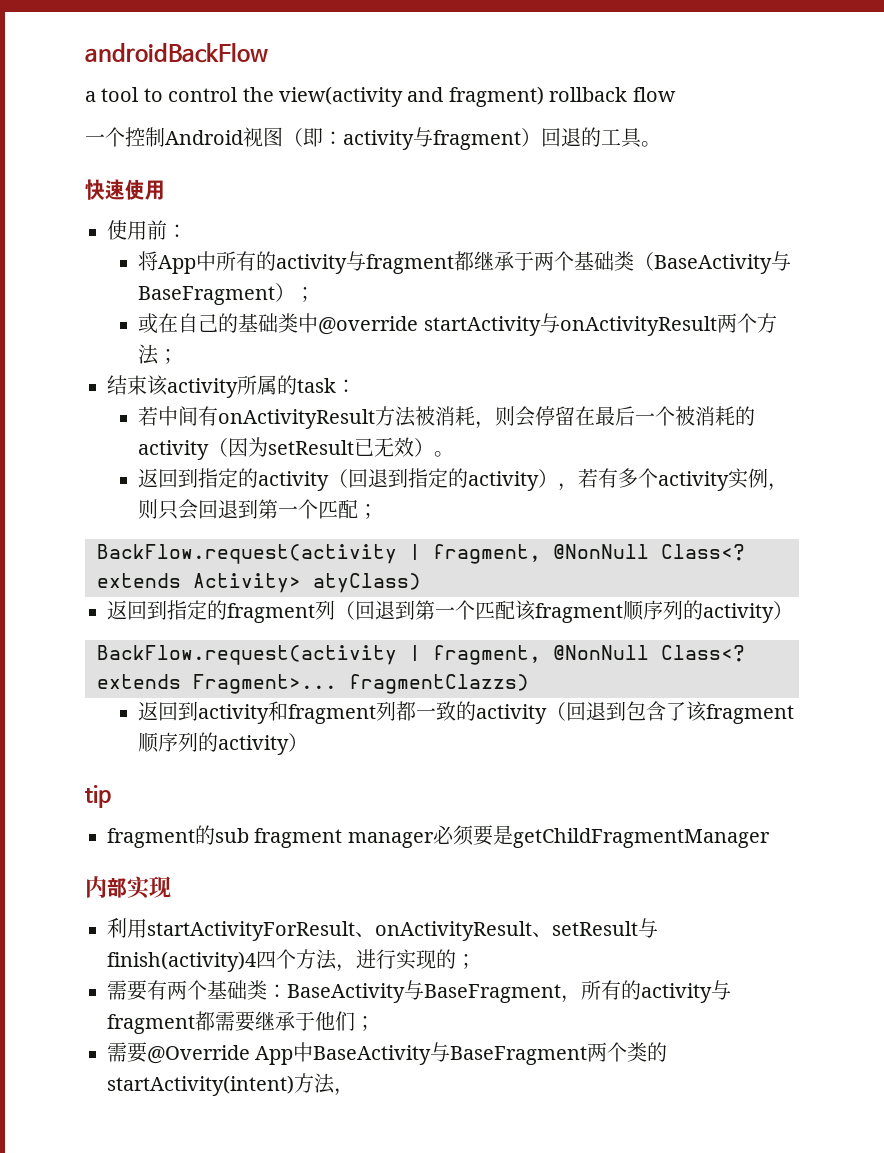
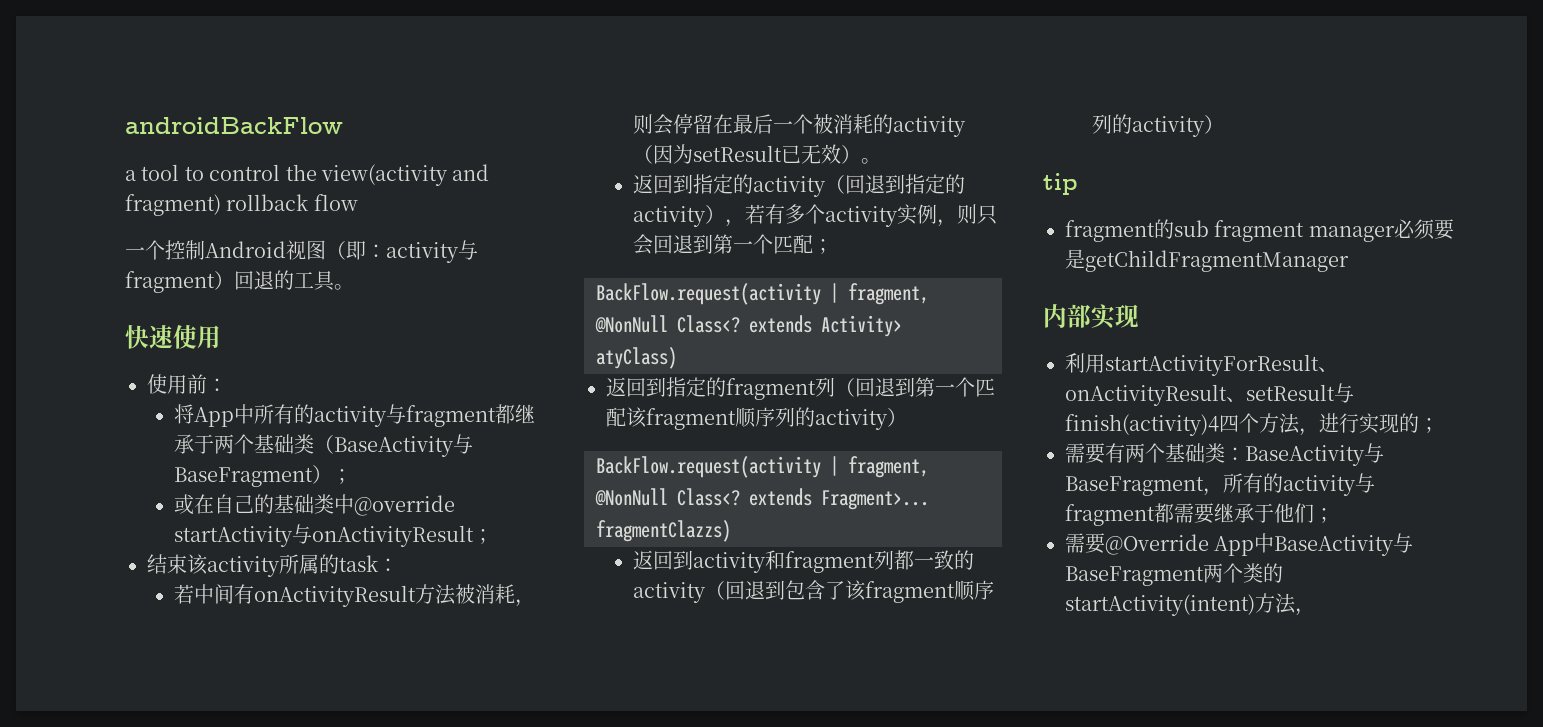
- 或在自己的基础类中@override startActivity与onActivityResult两个方法；
+ 或在自己的基础类中@override startActivity与onActivityResult；

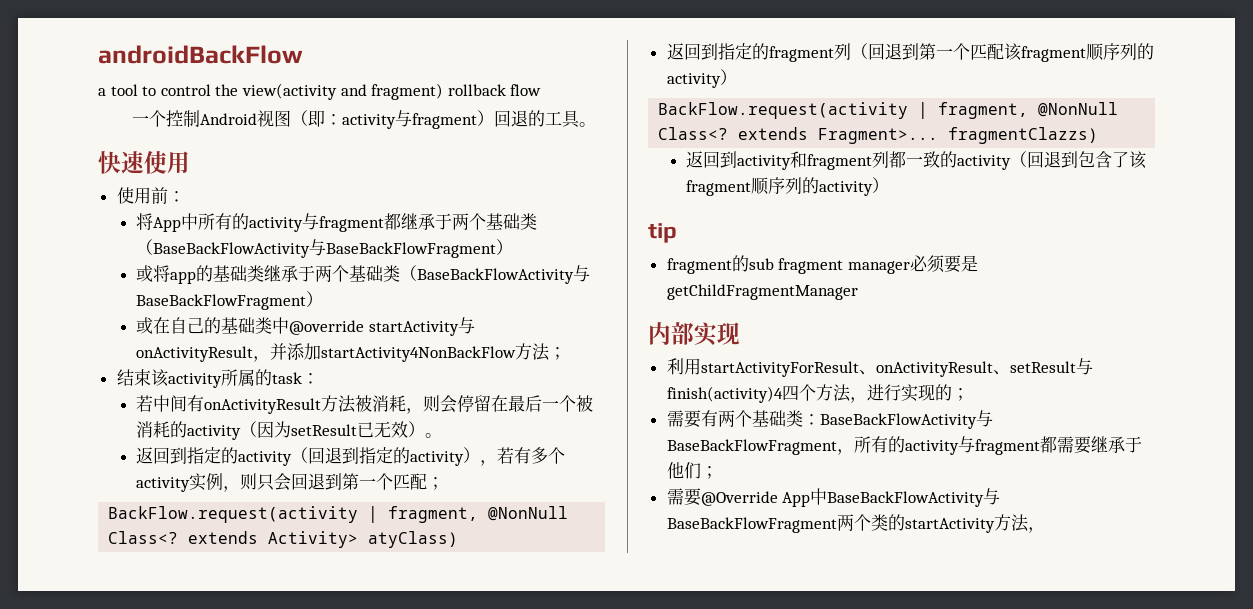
- 将App中所有的activity与fragment都继承于两个基础类（BaseActivity与BaseFragment）；
+ 将App中所有的activity与fragment都继承于两个基础类（BaseBackFlowActivity与BaseBackFlowFragment）
+ 或将app的基础类继承于两个基础类（BaseBackFlowActivity与BaseBackFlowFragment）
- 或在自己的基础类中@override startActivity与onActivityResult；
+ 或在自己的基础类中@override startActivity与onActivityResult，并添加startActivity4NonBackFlow方法；
- 需要有两个基础类：BaseActivity与BaseFragment，所有的activity与fragment都需要继承于他们；
+ 需要有两个基础类：BaseBackFlowActivity与BaseBackFlowFragment，所有的activity与fragment都需要继承于他们；
- 需要@Override App中BaseActivity与BaseFragment两个类的startActivity(intent)方法，
+ 需要@Override App中BaseBackFlowActivity与BaseBackFlowFragment两个类的startActivity方法，

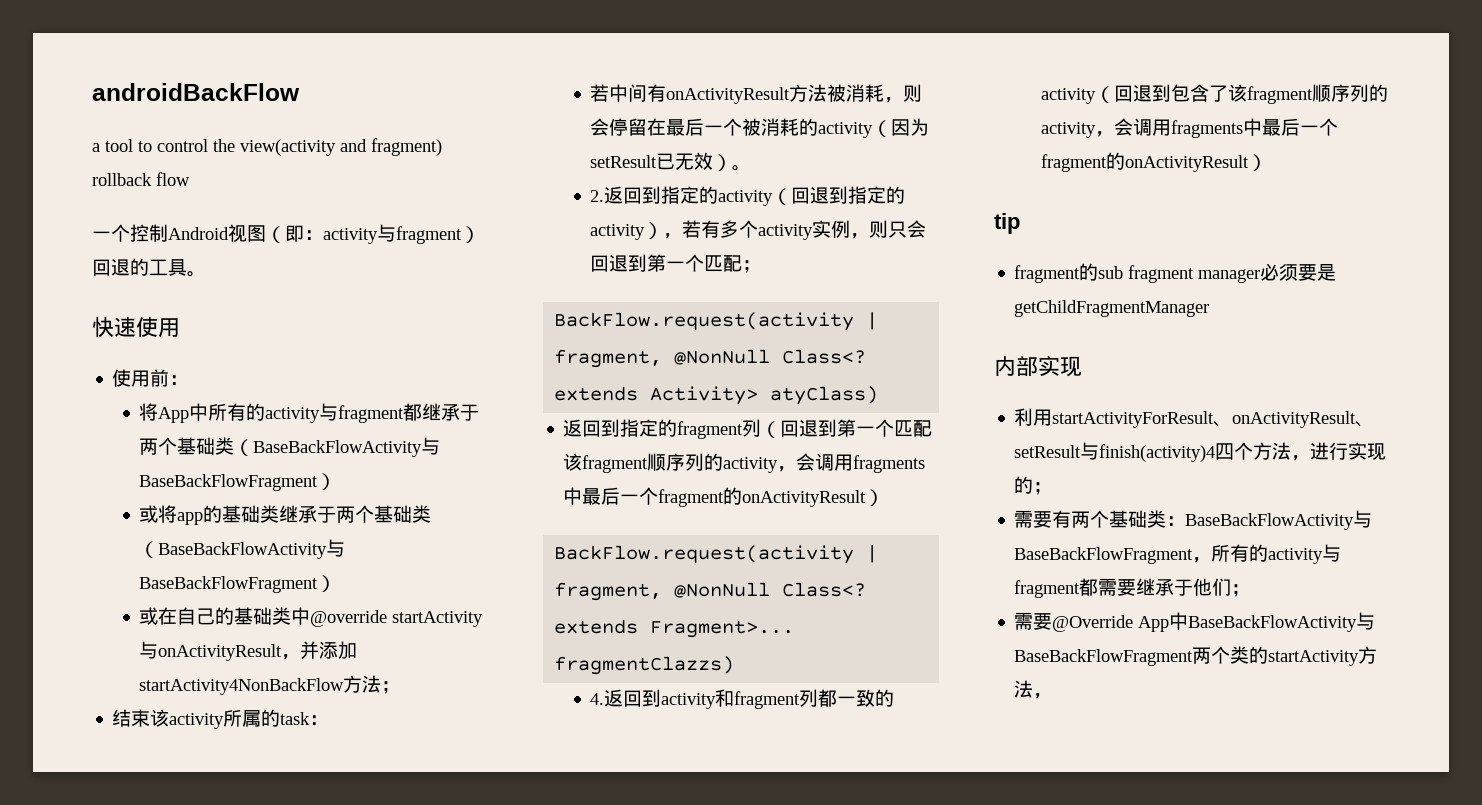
- 返回到指定的activity（回退到指定的activity），若有多个activity实例，则只会回退到第一个匹配；
+ 2.返回到指定的activity（回退到指定的activity），若有多个activity实例，则只会回退到第一个匹配；
- 返回到指定的fragment列（回退到第一个匹配该fragment顺序列的activity）
+ 返回到指定的fragment列（回退到第一个匹配该fragment顺序列的activity，会调用fragments中最后一个fragment的onActivityResult）
- 返回到activity和fragment列都一致的activity（回退到包含了该fragment顺序列的activity）
+ 4.返回到activity和fragment列都一致的activity（回退到包含了该fragment顺序列的activity，会调用fragments中最后一个fragment的onActivityResult）

